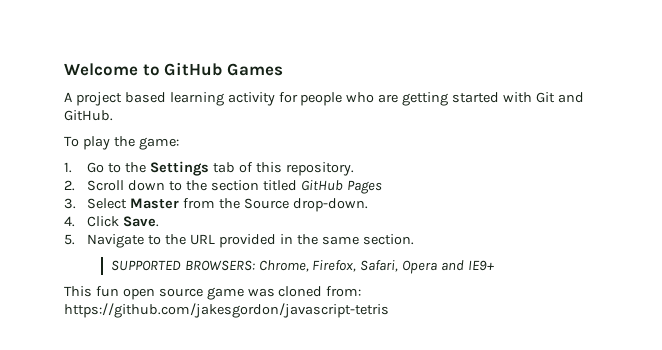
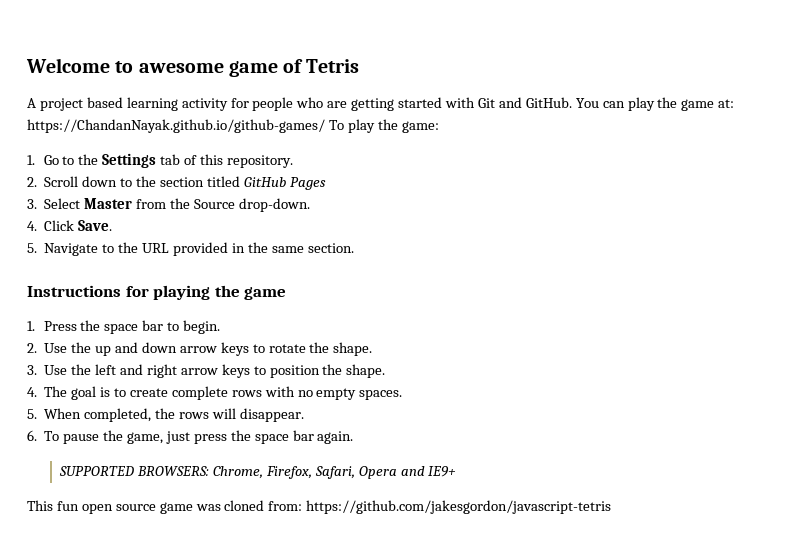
- Welcome to GitHub Games
+ Welcome to awesome game of Tetris
- A project based learning activity for people who are getting started with Git and GitHub.
- To play the game:
+ A project based learning activity for people who are getting started with Git and GitHub. You can play the game at: https://ChandanNayak.github.io/github-games/ To play the game:
+ Instructions for playing the game
+ 1. Press the space bar to begin.
+ 2. Use the up and down arrow keys to rotate the shape.
+ 3. Use the left and right arrow keys to position the shape.
+ 4. The goal is to create complete rows with no empty spaces.
+ 5. When completed, the rows will disappear.
+ 6. To pause the game, just press the space bar again.

